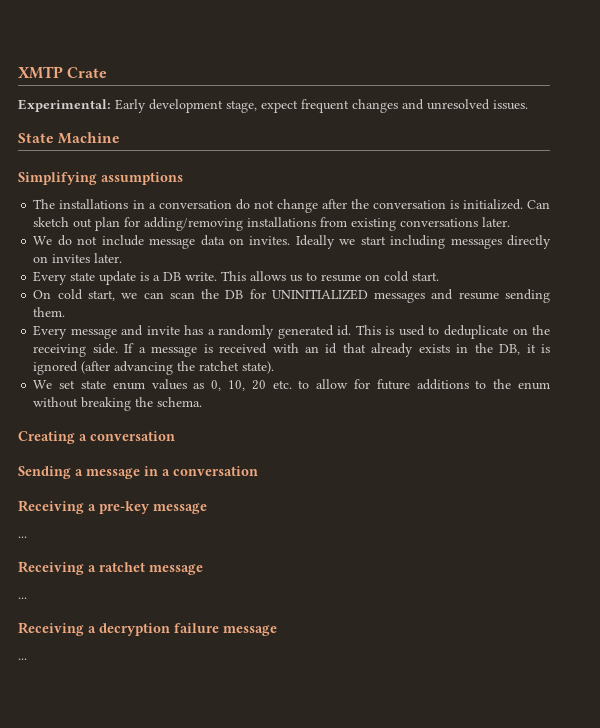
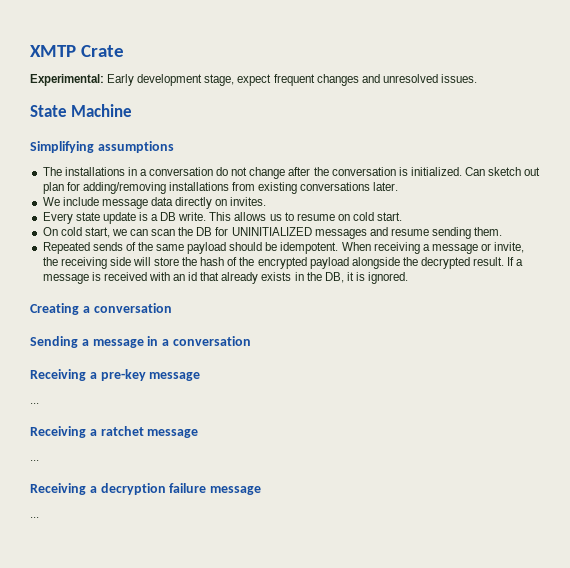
- We do not include message data on invites. Ideally we start including messages directly on invites later.
+ We include message data directly on invites.
- Every message and invite has a randomly generated id. This is used to deduplicate on the receiving side.
+ Repeated sends of the same payload should be idempotent. When receiving a message or invite, the receiving side will store the hash of the encrypted payload alongside the decrypted result.
- If a message is received with an id that already exists in the DB, it is ignored (after advancing the ratchet state).
- We set state enum values as 0, 10, 20 etc. to allow for future additions to the enum without breaking the schema.
+ If a message is received with an id that already exists in the DB, it is ignored.

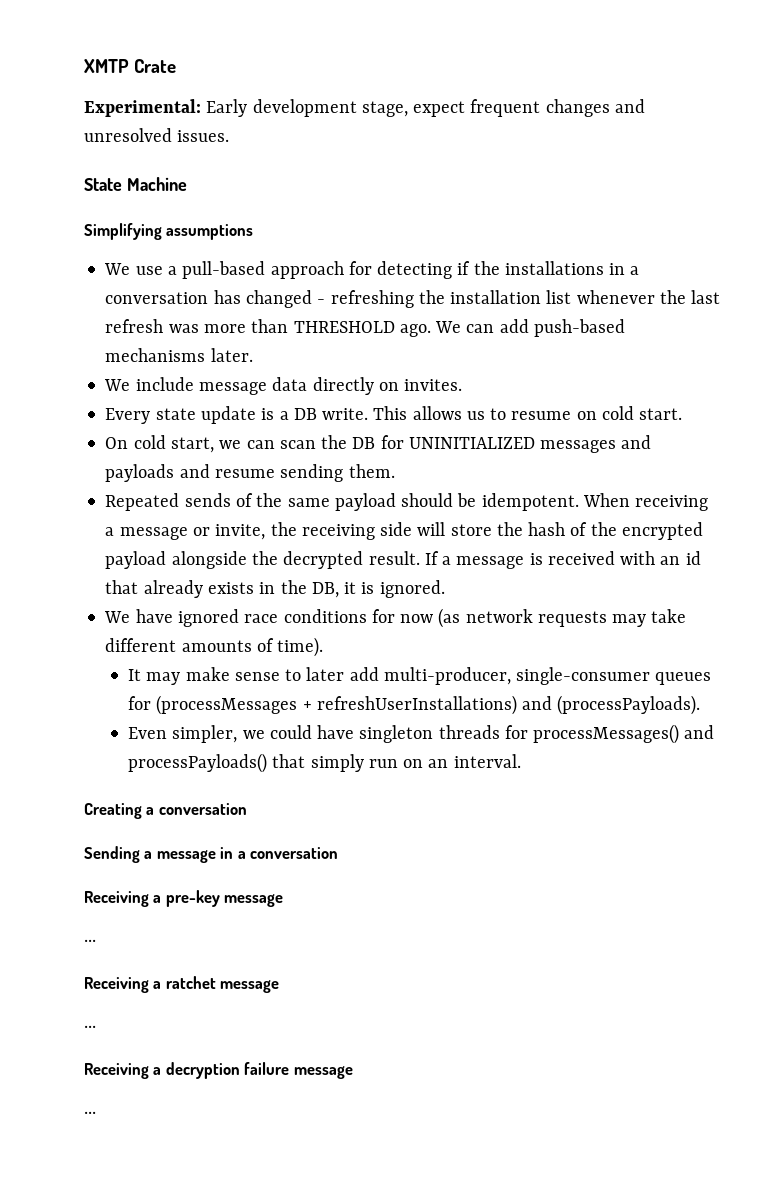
- The installations in a conversation do not change after the conversation is initialized. Can sketch out plan for adding/removing installations from existing conversations later.
+ We use a pull-based approach for detecting if the installations in a conversation has changed - refreshing the installation list whenever the last refresh was more than THRESHOLD ago. We can add push-based mechanisms later.
- On cold start, we can scan the DB for UNINITIALIZED messages and resume sending them.
+ On cold start, we can scan the DB for UNINITIALIZED messages and payloads and resume sending them.
+ We have ignored race conditions for now (as network requests may take different amounts of time).
+ It may make sense to later add multi-producer, single-consumer queues for (processMessages + refreshUserInstallations) and (processPayloads).
+ Even simpler, we could have singleton threads for processMessages() and processPayloads() that simply run on an interval.

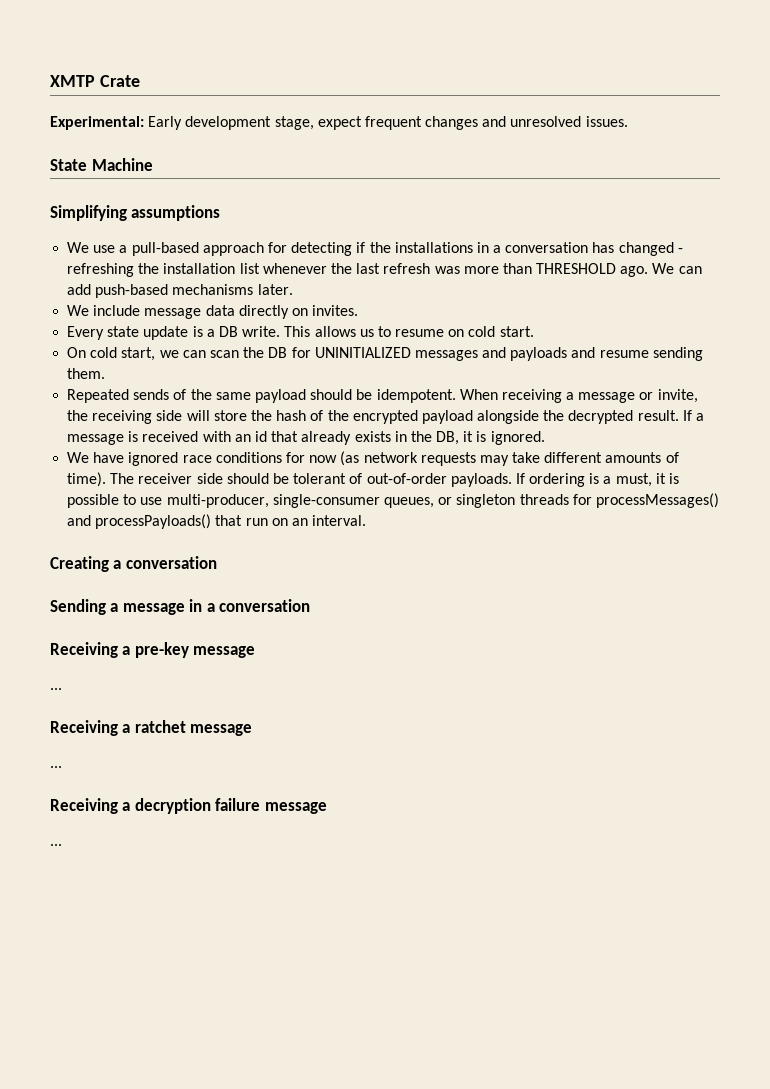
- We have ignored race conditions for now (as network requests may take different amounts of time).
- It may make sense to later add multi-producer, single-consumer queues for (processMessages + refreshUserInstallations) and (processPayloads).
- Even simpler, we could have singleton threads for processMessages() and processPayloads() that simply run on an interval.
+ We have ignored race conditions for now (as network requests may take different amounts of time). The receiver side should be tolerant of out-of-order payloads. If ordering is a must, it is possible to use multi-producer, single-consumer queues, or singleton threads for processMessages() and processPayloads() that run on an interval.

